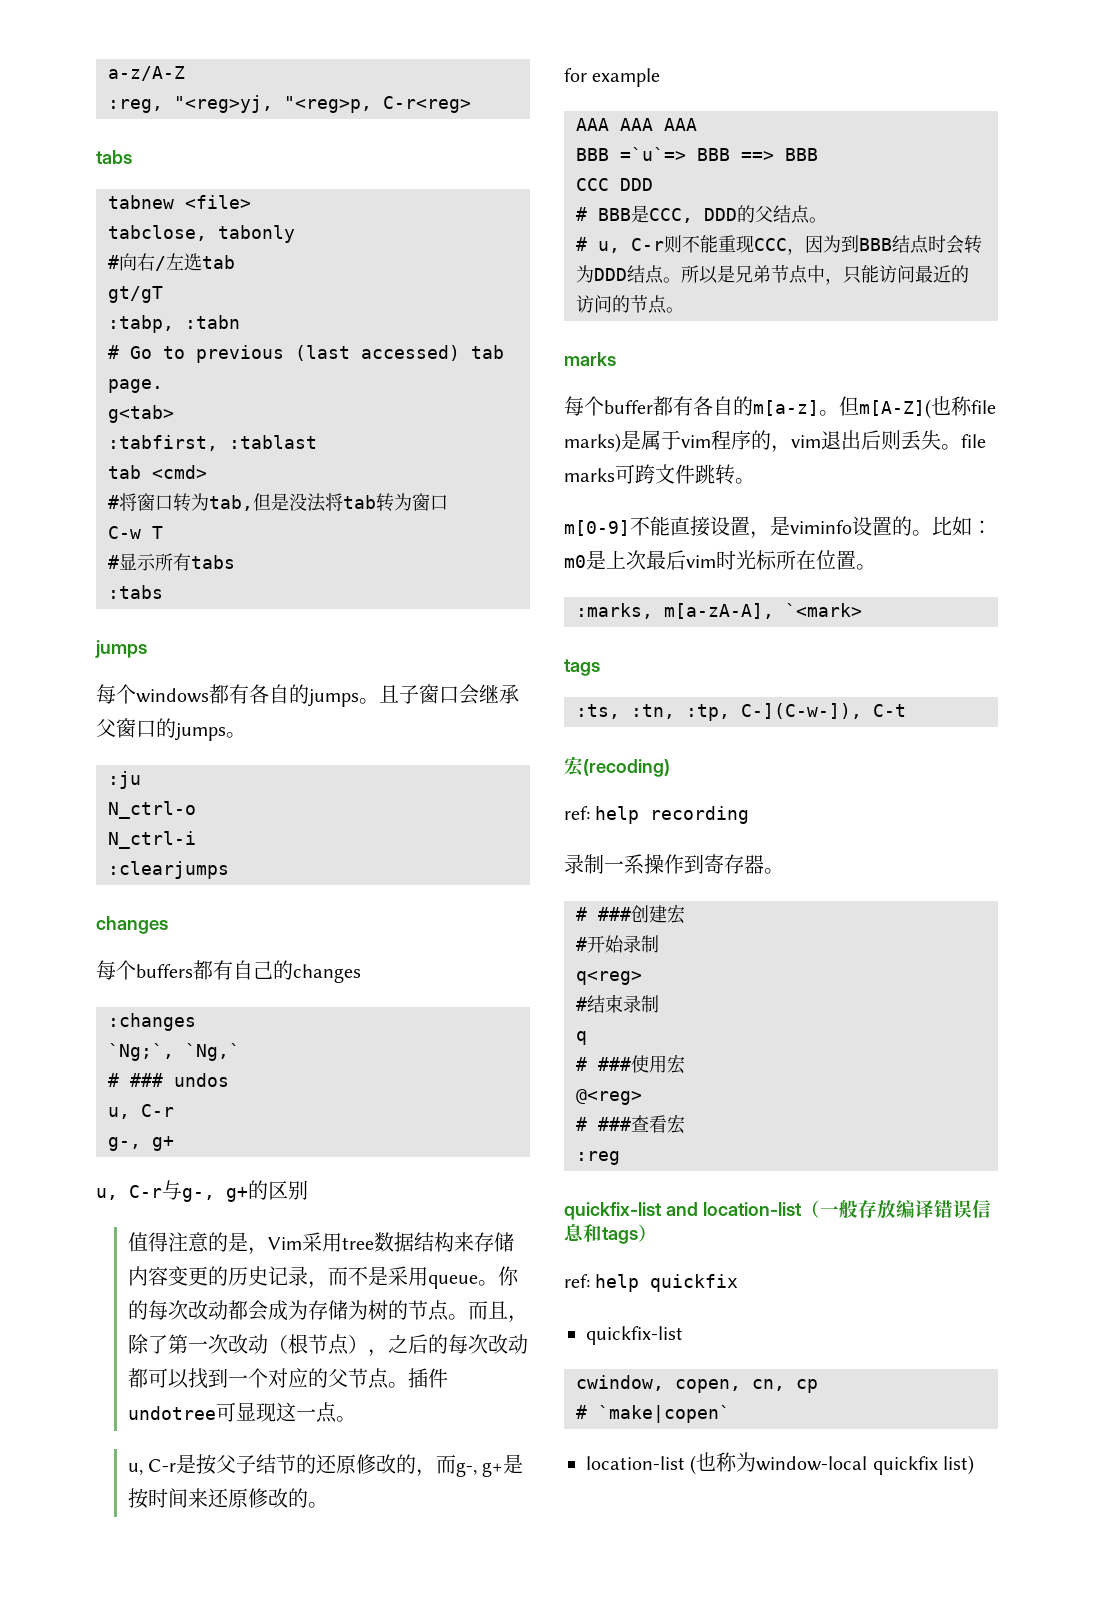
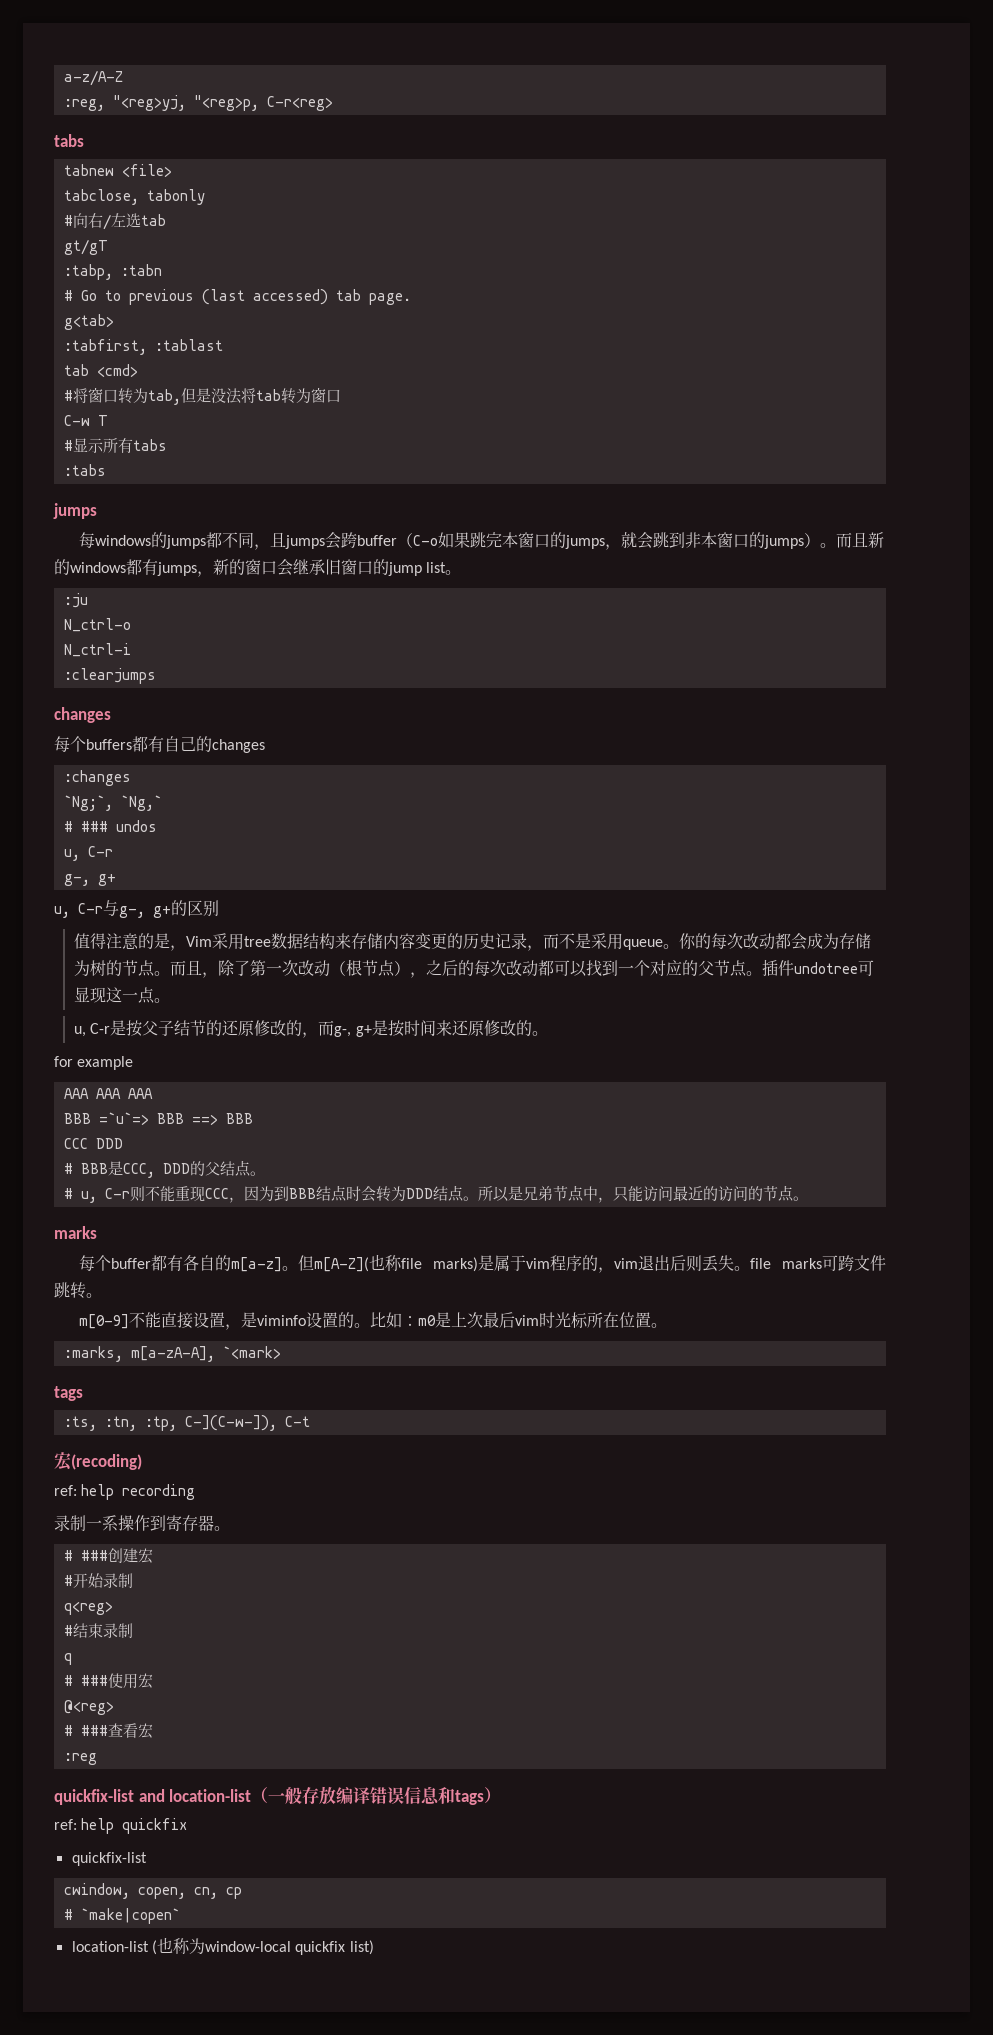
- 每个windows都有各自的jumps。且子窗口会继承父窗口的jumps。
+ 每windows的jumps都不同，且jumps会跨buffer（C-o如果跳完本窗口的jumps，就会跳到非本窗口的jumps）。而且新的windows都有jumps，新的窗口会继承旧窗口的jump list。

